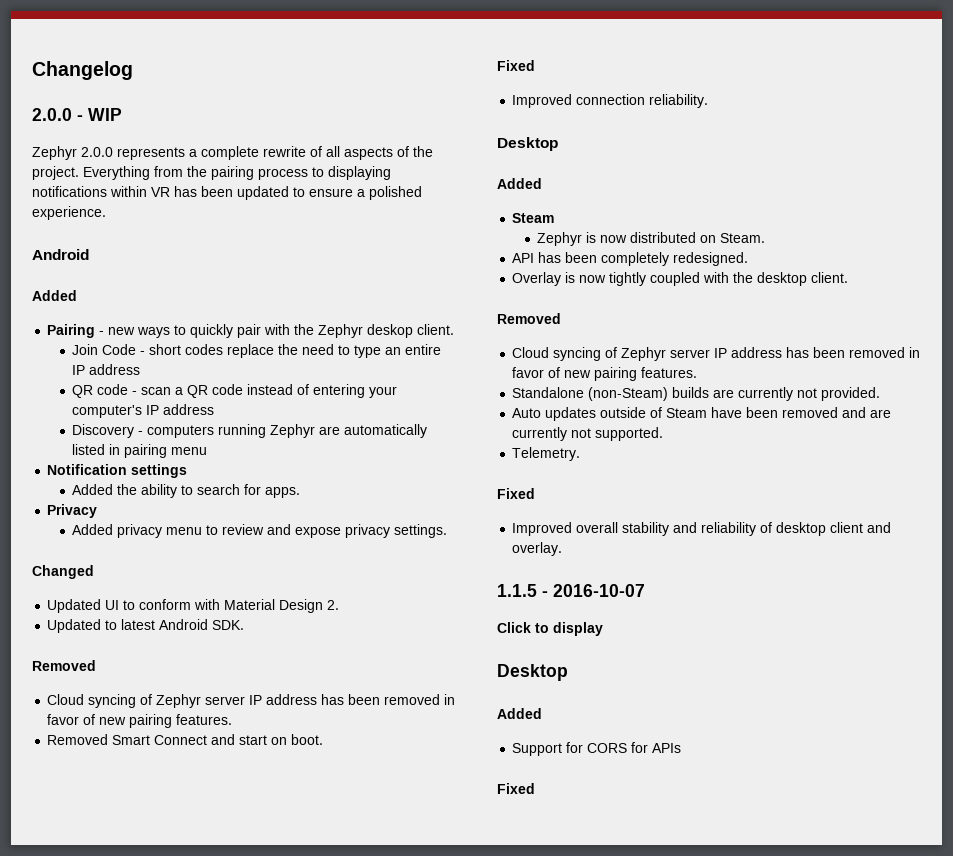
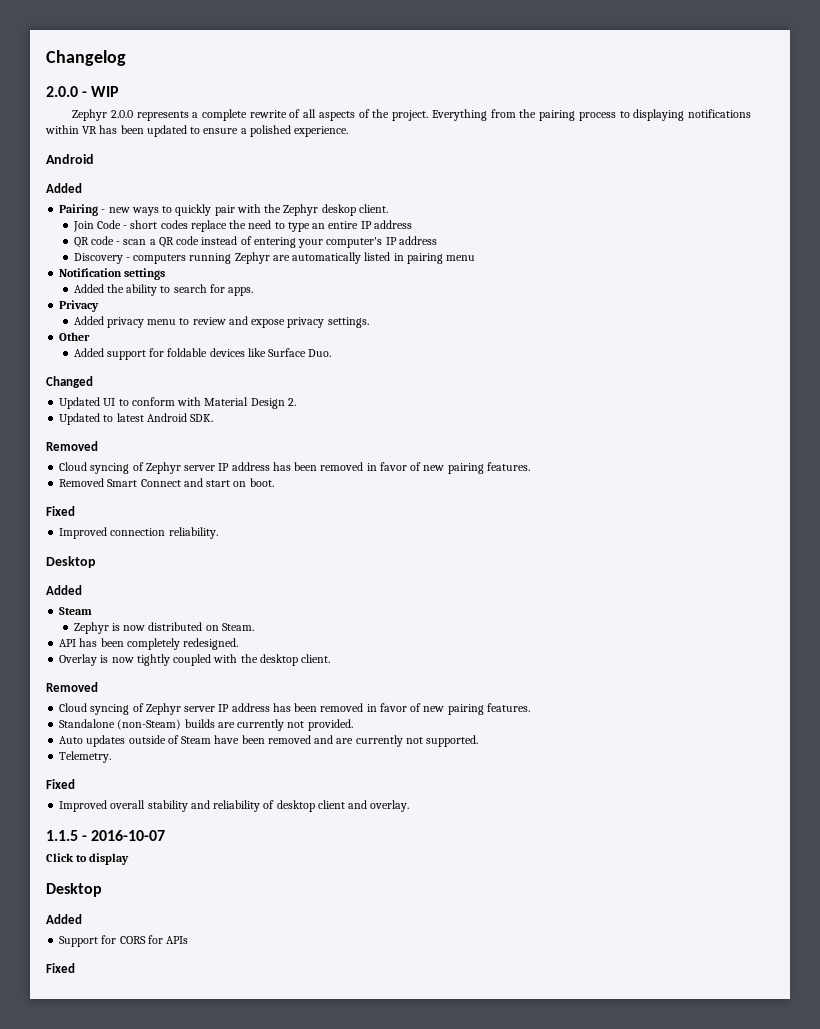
+ Other
+ Added support for foldable devices like Surface Duo.

